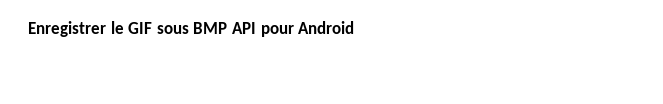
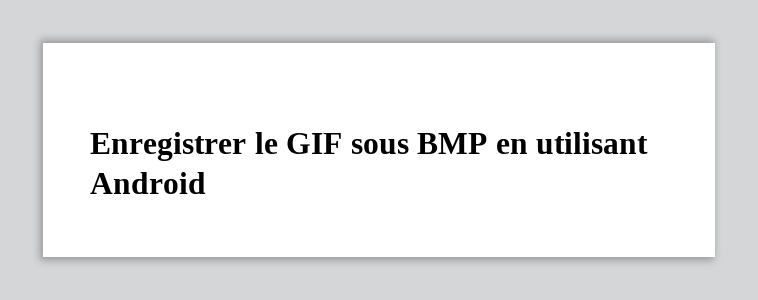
- Enregistrer le GIF sous BMP API pour Android
+ Enregistrer le GIF sous BMP en utilisant Android

